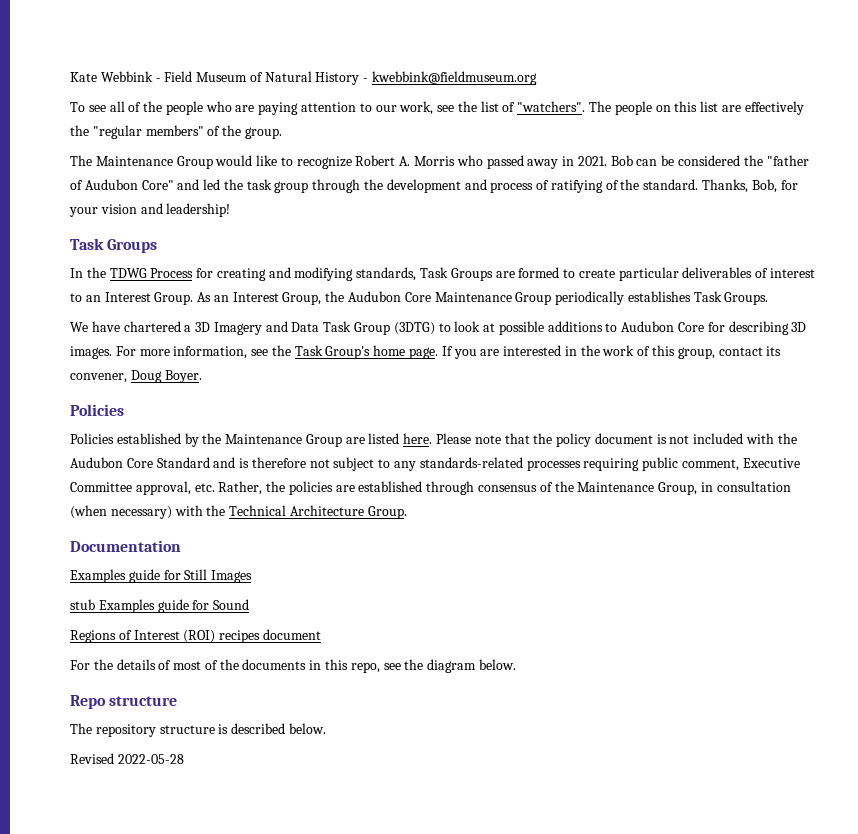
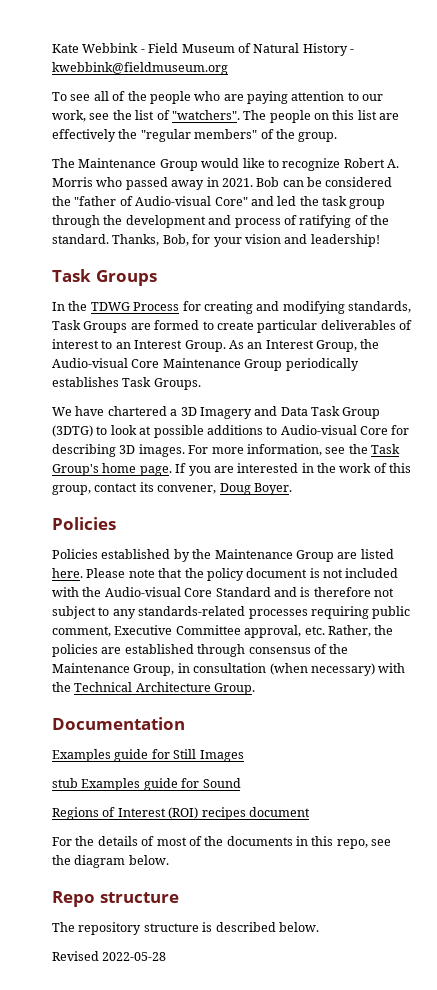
- Bob can be considered the "father of Audubon Core" and led the task group through the development and process of ratifying of the standard.
+ Bob can be considered the "father of Audio-visual Core" and led the task group through the development and process of ratifying of the standard.
- As an Interest Group, the Audubon Core Maintenance Group periodically establishes Task Groups.
+ As an Interest Group, the Audio-visual Core Maintenance Group periodically establishes Task Groups.
- We have chartered a 3D Imagery and Data Task Group (3DTG) to look at possible additions to Audubon Core for describing 3D images.
+ We have chartered a 3D Imagery and Data Task Group (3DTG) to look at possible additions to Audio-visual Core for describing 3D images.
- Please note that the policy document is not included with the Audubon Core Standard and is therefore not subject to any standards-related processes requiring public comment, Executive Committee approval, etc. Rather, the policies are established through consensus of the Maintenance Group, in consultation (when necessary) with the Technical Architecture Group.
+ Please note that the policy document is not included with the Audio-visual Core Standard and is therefore not subject to any standards-related processes requiring public comment, Executive Committee approval, etc. Rather, the policies are established through consensus of the Maintenance Group, in consultation (when necessary) with the Technical Architecture Group.

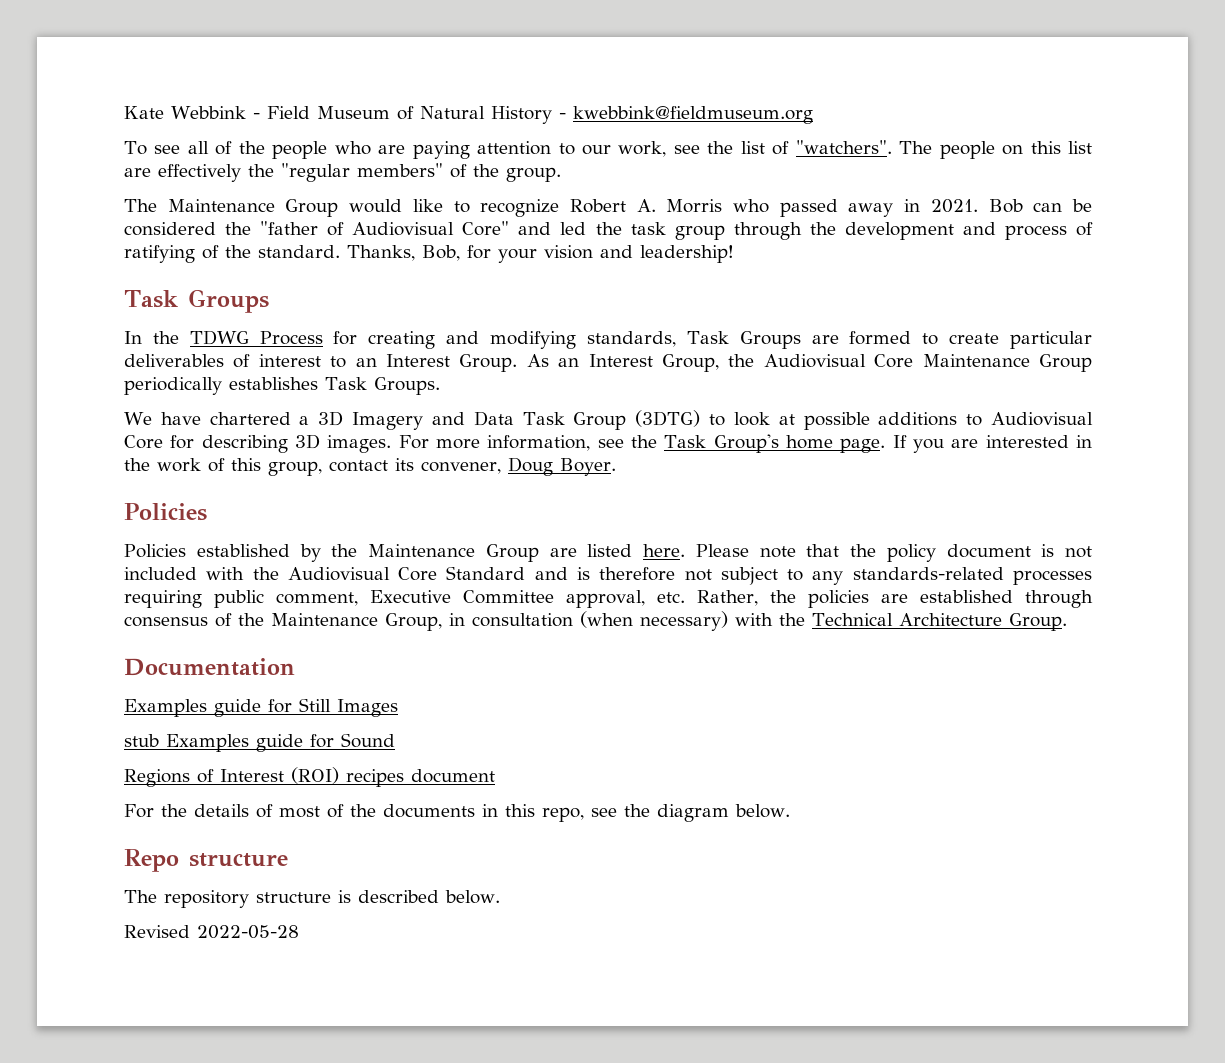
- Bob can be considered the "father of Audio-visual Core" and led the task group through the development and process of ratifying of the standard.
+ Bob can be considered the "father of Audiovisual Core" and led the task group through the development and process of ratifying of the standard.
- As an Interest Group, the Audio-visual Core Maintenance Group periodically establishes Task Groups.
+ As an Interest Group, the Audiovisual Core Maintenance Group periodically establishes Task Groups.
- We have chartered a 3D Imagery and Data Task Group (3DTG) to look at possible additions to Audio-visual Core for describing 3D images.
+ We have chartered a 3D Imagery and Data Task Group (3DTG) to look at possible additions to Audiovisual Core for describing 3D images.
- Please note that the policy document is not included with the Audio-visual Core Standard and is therefore not subject to any standards-related processes requiring public comment, Executive Committee approval, etc. Rather, the policies are established through consensus of the Maintenance Group, in consultation (when necessary) with the Technical Architecture Group.
+ Please note that the policy document is not included with the Audiovisual Core Standard and is therefore not subject to any standards-related processes requiring public comment, Executive Committee approval, etc. Rather, the policies are established through consensus of the Maintenance Group, in consultation (when necessary) with the Technical Architecture Group.

